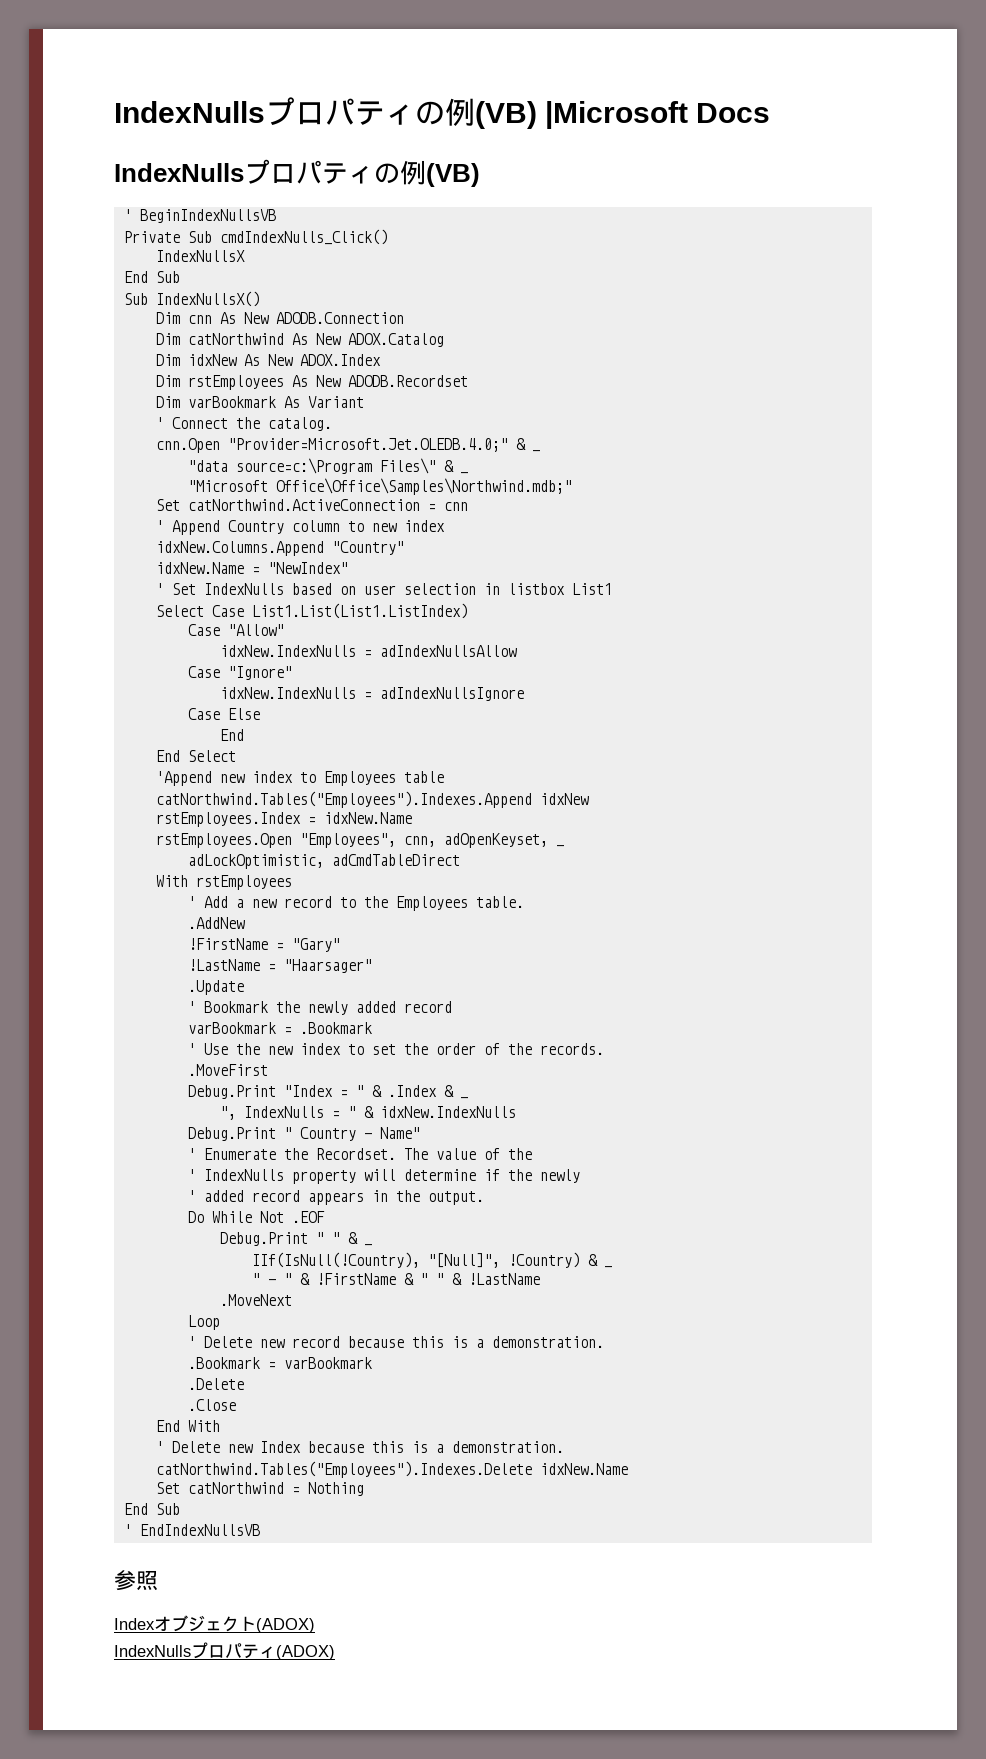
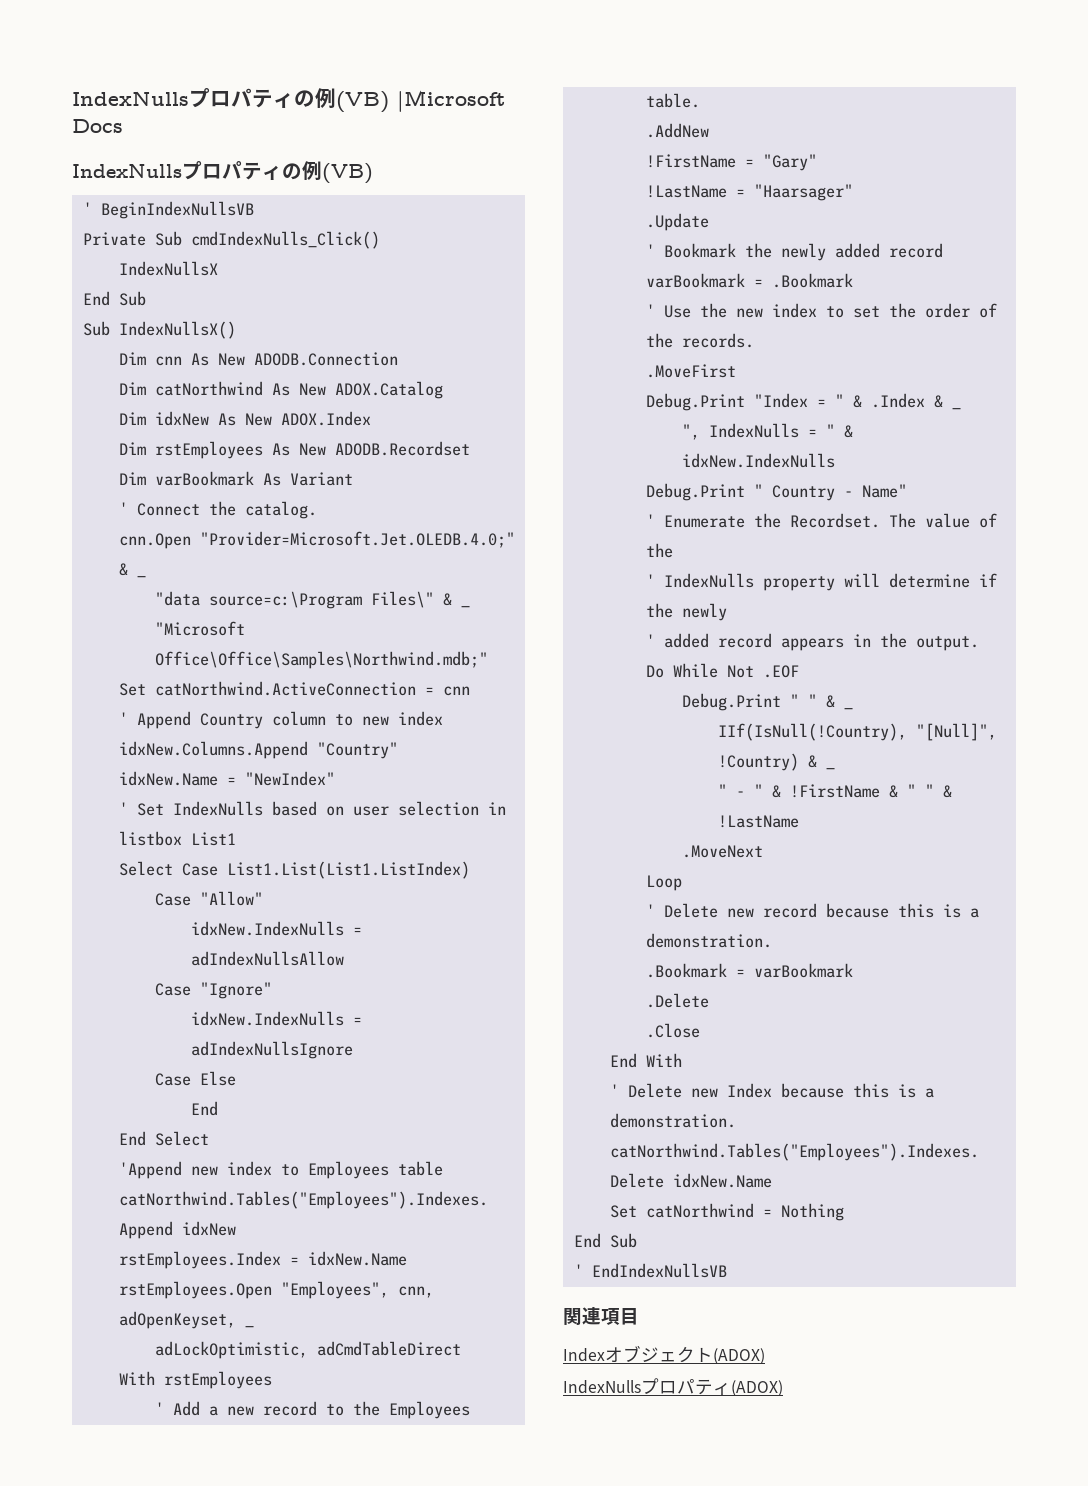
- 参照
+ 関連項目

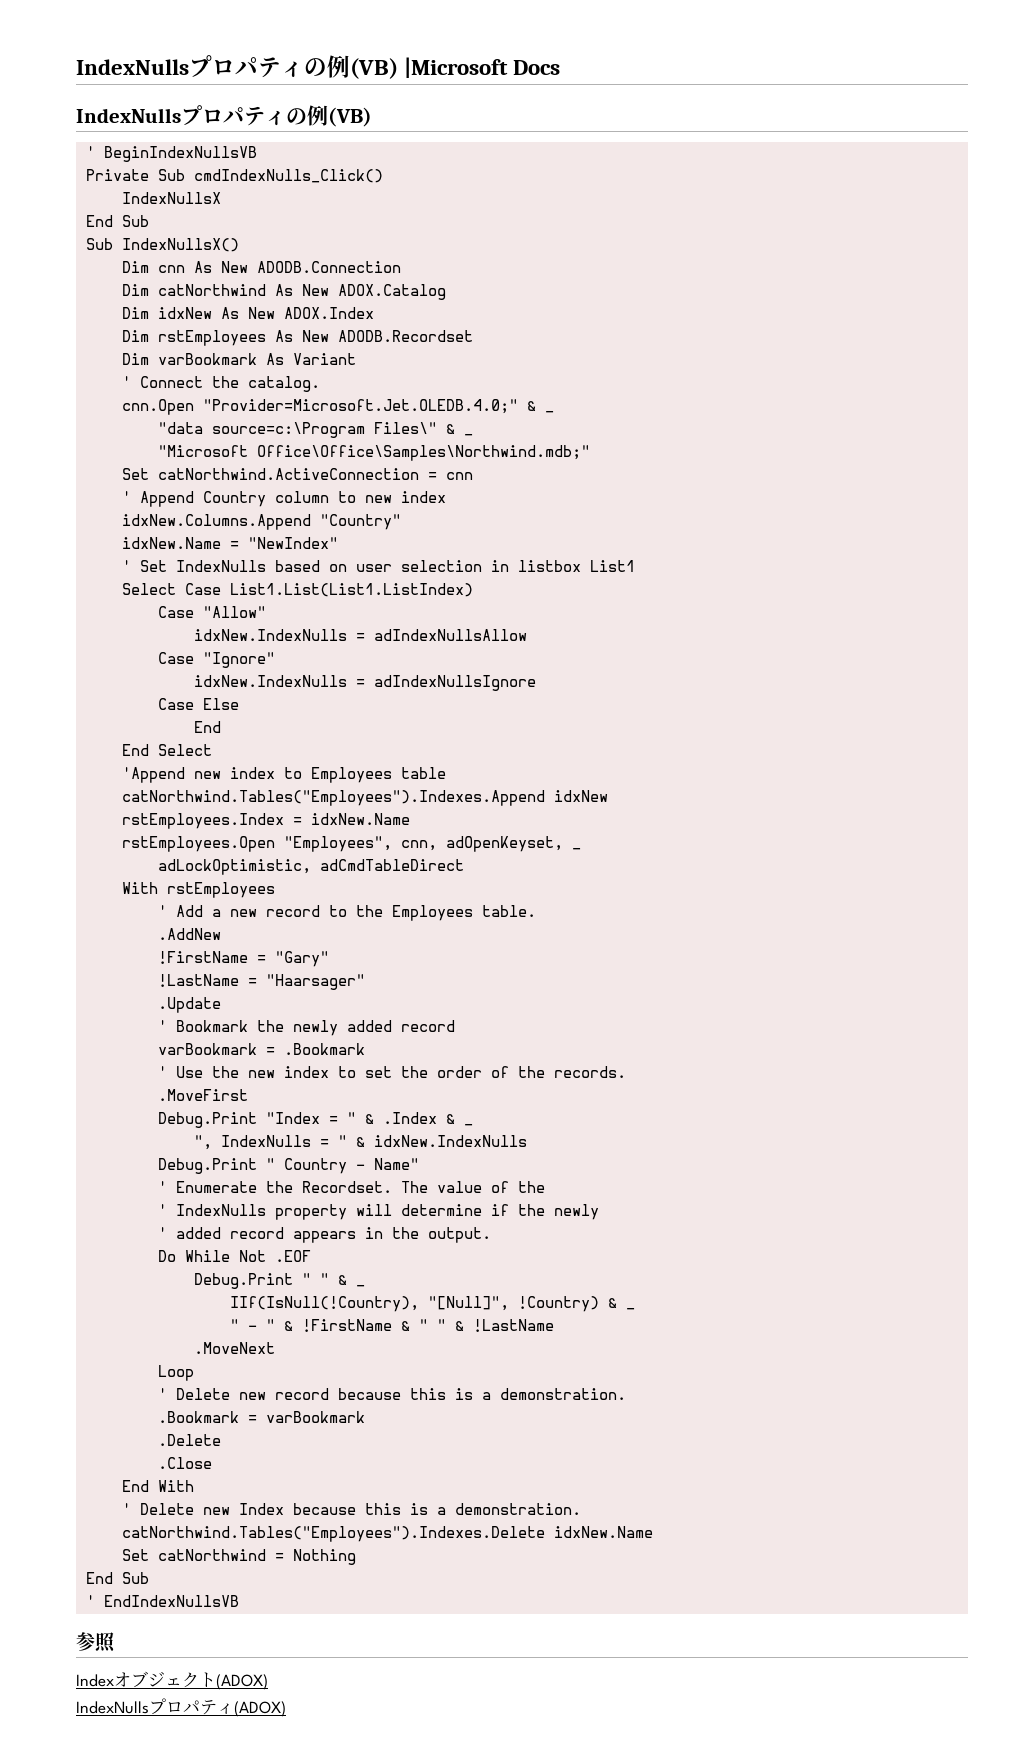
- 関連項目
+ 参照

